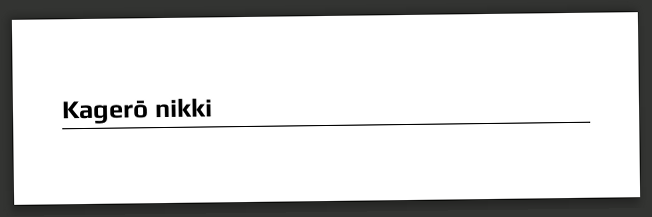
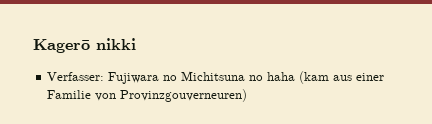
+ Verfasser: Fujiwara no Michitsuna no haha (kam aus einer Familie von Provinzgouverneuren)

